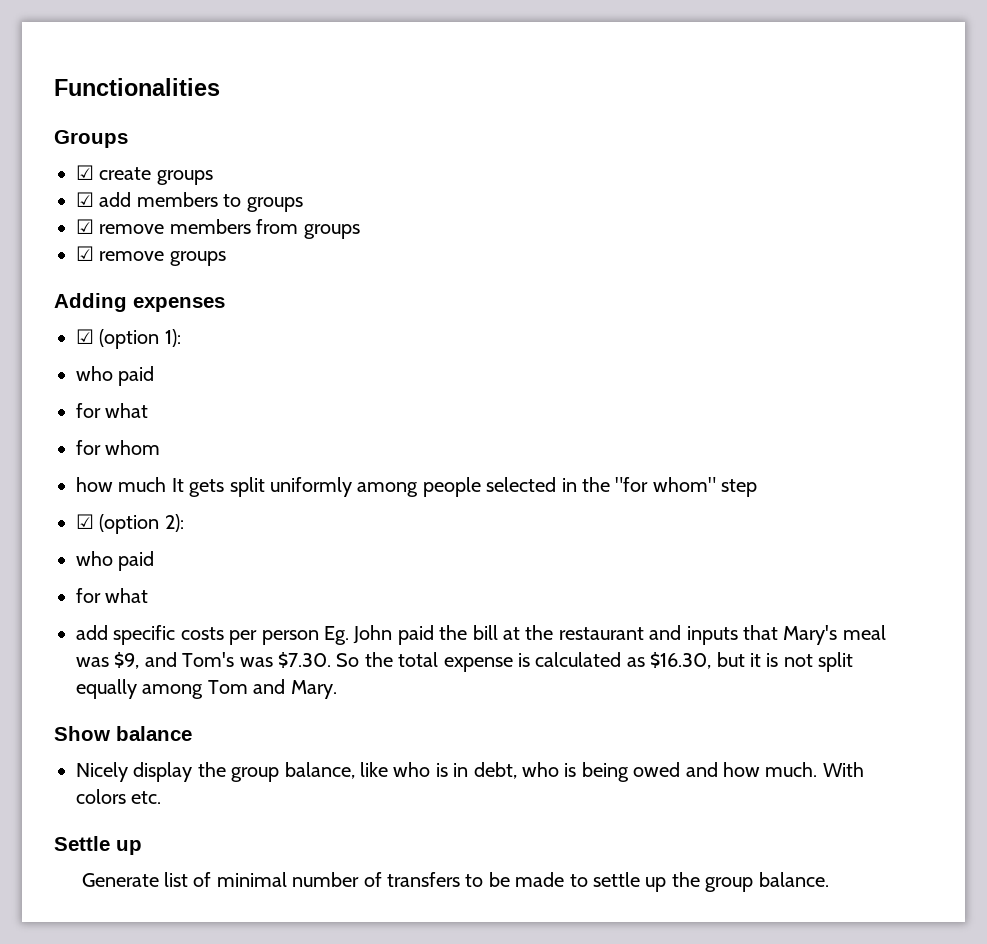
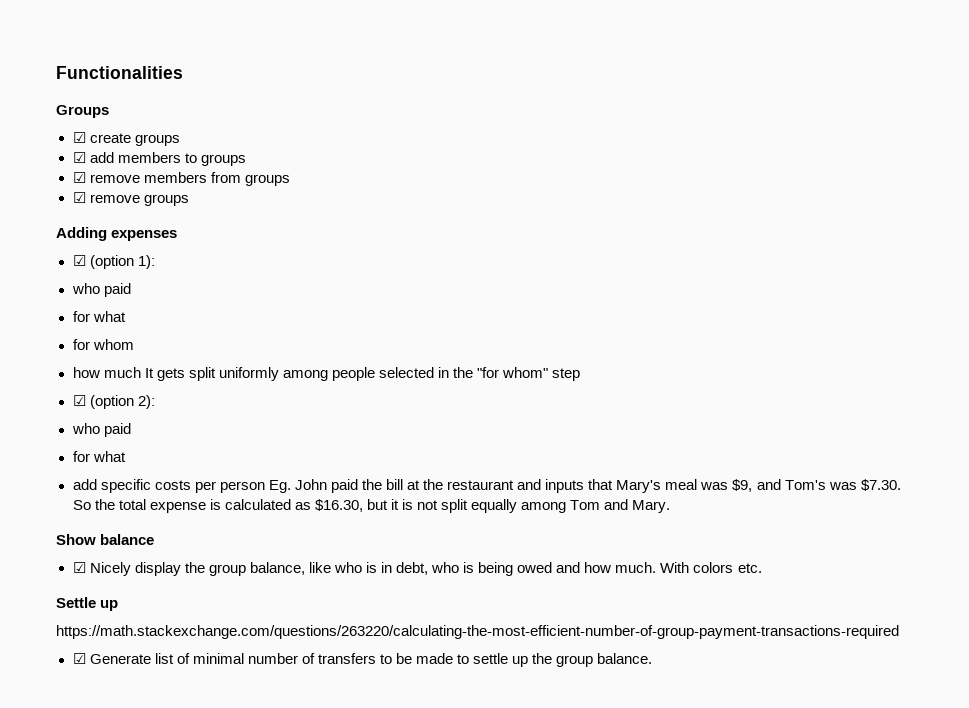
- Nicely display the group balance, like who is in debt, who is being owed and how much.
+ ☑ Nicely display the group balance, like who is in debt, who is being owed and how much.
- Generate list of minimal number of transfers to be made to settle up the group balance.
+ https://math.stackexchange.com/questions/263220/calculating-the-most-efficient-number-of-group-payment-transactions-required
+ ☑ Generate list of minimal number of transfers to be made to settle up the group balance.

